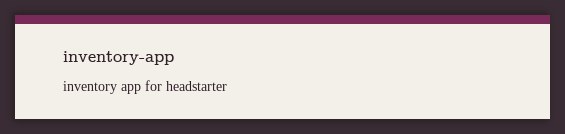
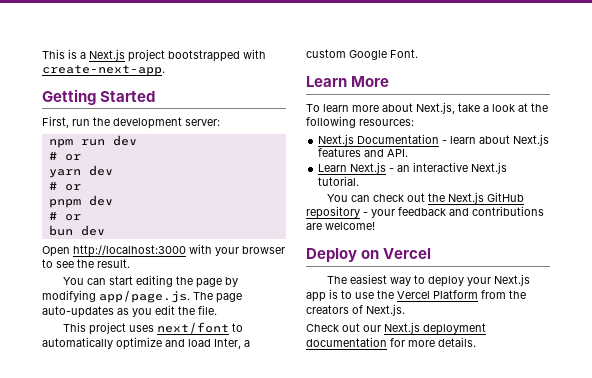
- inventory-app
- inventory app for headstarter
+ This is a Next.js project bootstrapped with create-next-app.
+ Getting Started
+ First, run the development server:
+ npm run dev
+ # or
+ yarn dev
+ # or
+ pnpm dev
+ # or
+ bun dev
+ Open http://localhost:3000 with your browser to see the result.
+ You can start editing the page by modifying app/page.js. The page auto-updates as you edit the file.
+ This project uses next/font to automatically optimize and load Inter, a custom Google Font.
+ Learn More
+ To learn more about Next.js, take a look at the following resources:
+ Next.js Documentation - learn about Next.js features and API.
+ Learn Next.js - an interactive Next.js tutorial.
+ You can check out the Next.js GitHub repository - your feedback and contributions are welcome!
+ Deploy on Vercel
+ The easiest way to deploy your Next.js app is to use the Vercel Platform from the creators of Next.js.
+ Check out our Next.js deployment documentation for more details.

